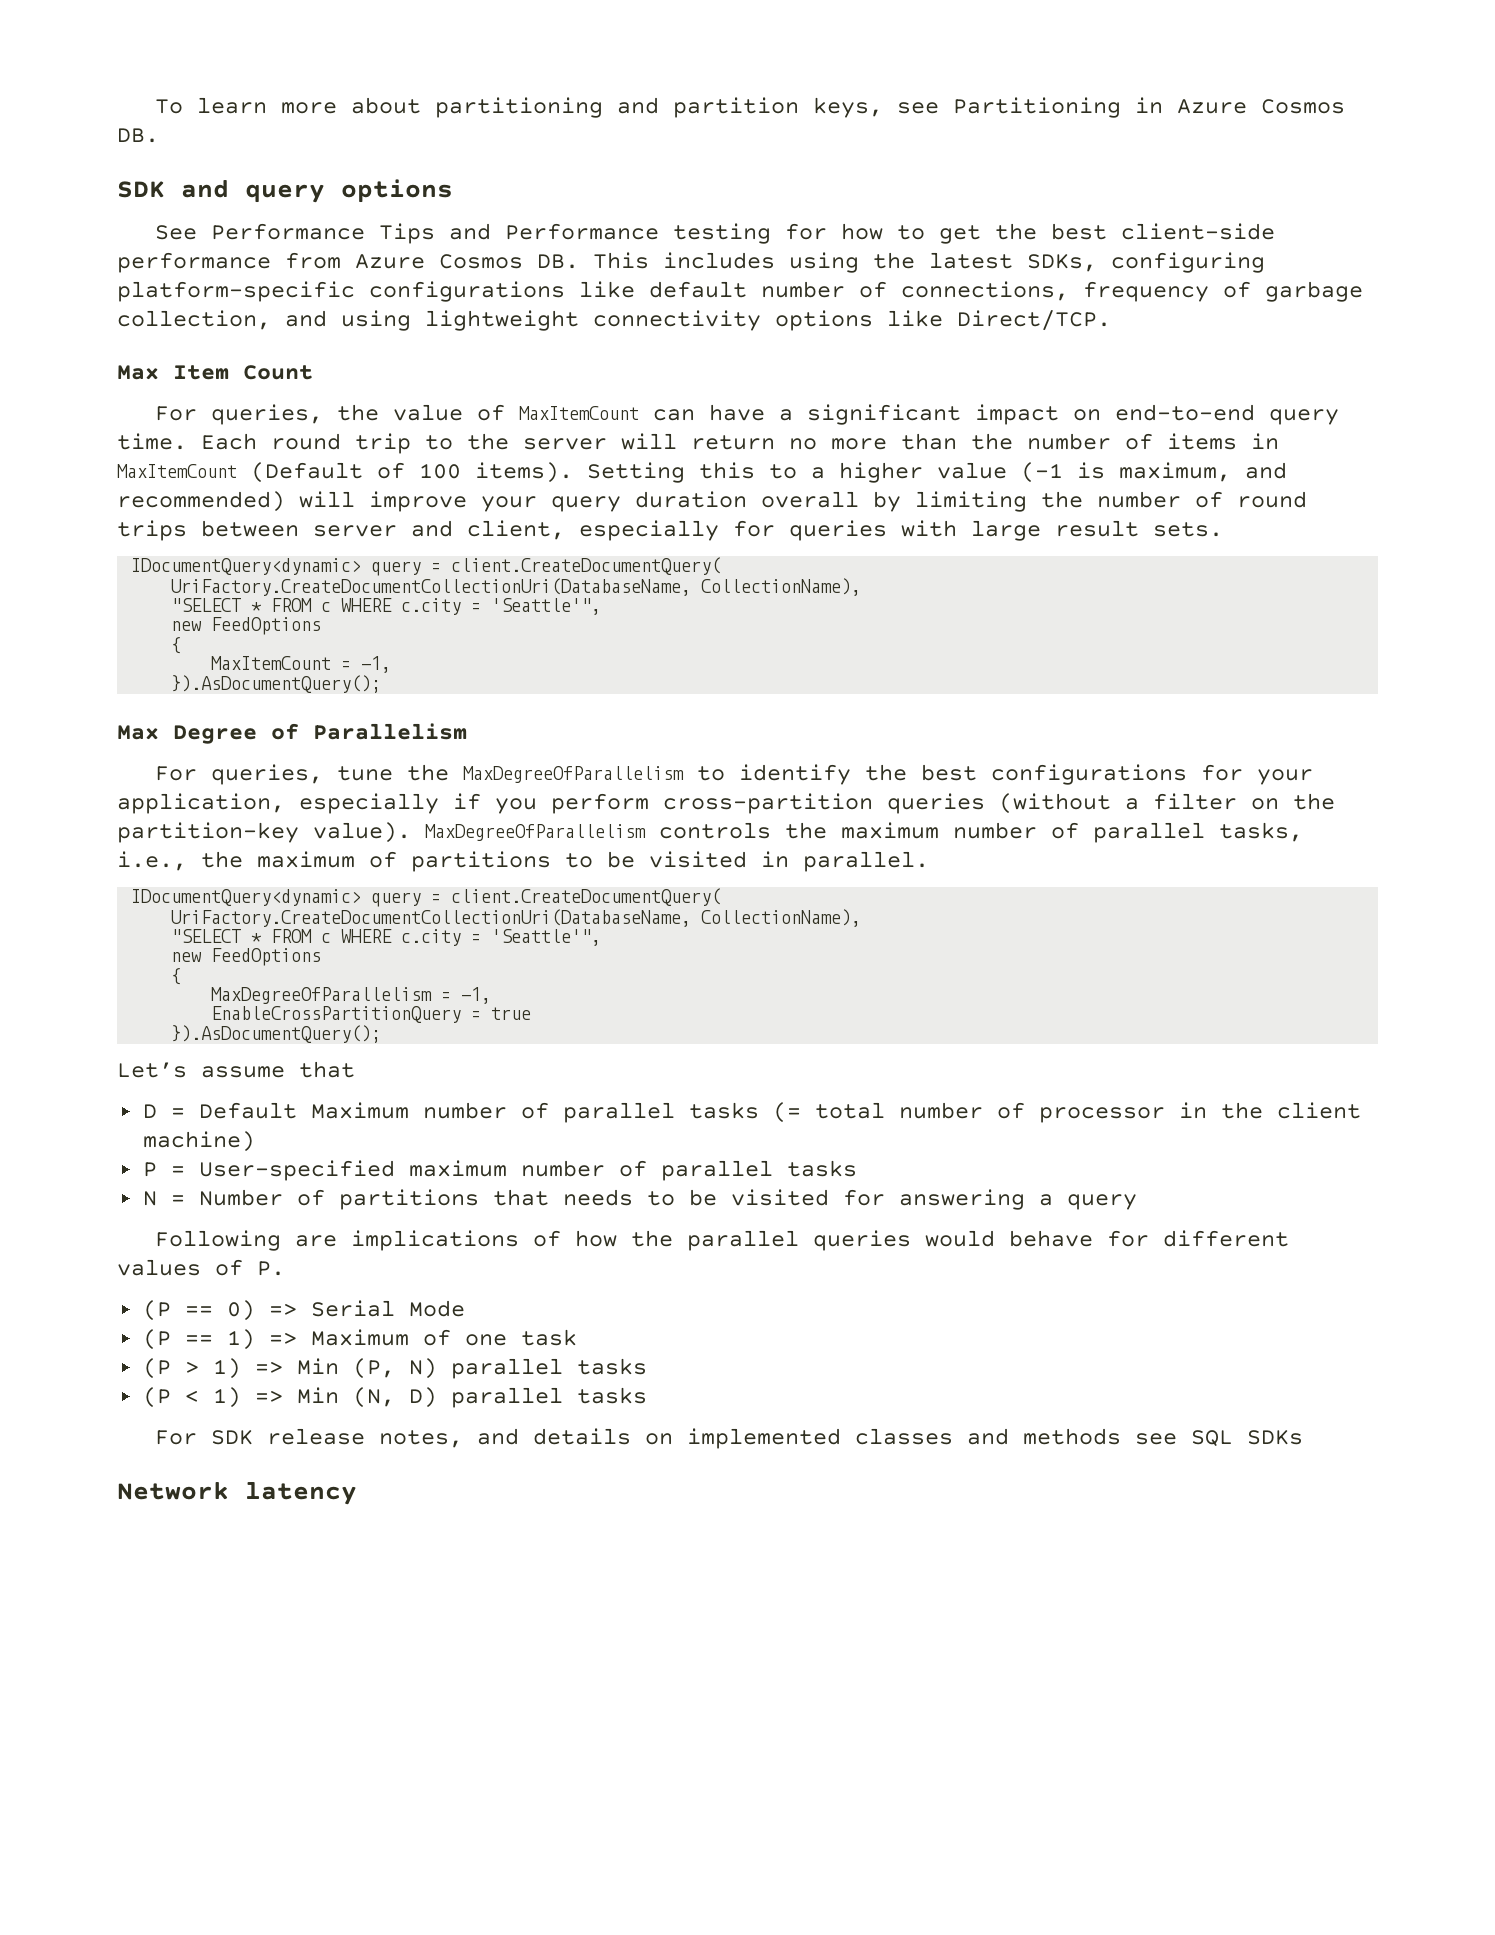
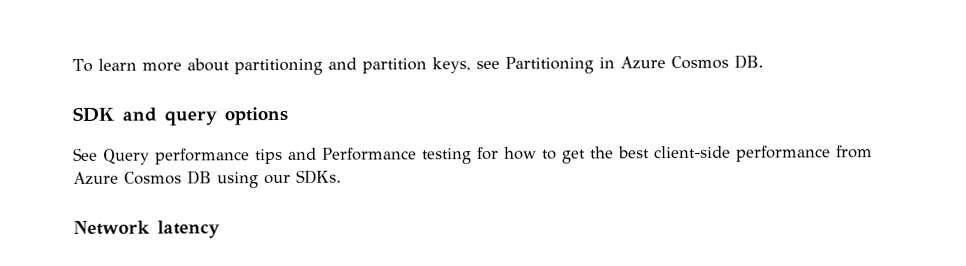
- See Performance Tips and Performance testing for how to get the best client-side performance from Azure Cosmos DB. This includes using the latest SDKs, configuring platform-specific configurations like default number of connections, frequency of garbage collection, and using lightweight connectivity options like Direct/TCP.
- Max Item Count
- For queries, the value of MaxItemCount can have a significant impact on end-to-end query time. Each round trip to the server will return no more than the number of items in MaxItemCount (Default of 100 items). Setting this to a higher value (-1 is maximum, and recommended) will improve your query duration overall by limiting the number of round trips between server and client, especially for queries with large result sets.
- IDocumentQuery<dynamic> query = client.CreateDocumentQuery(
- UriFactory.CreateDocumentCollectionUri(DatabaseName, CollectionName),
- "SELECT * FROM c WHERE c.city = 'Seattle'",
- new FeedOptions
- {
- MaxItemCount = -1,
- }).AsDocumentQuery();
- Max Degree of Parallelism
- For queries, tune the MaxDegreeOfParallelism to identify the best configurations for your application, especially if you perform cross-partition queries (without a filter on the partition-key value). MaxDegreeOfParallelism controls the maximum number of parallel tasks, i.e., the maximum of partitions to be visited in parallel.
- IDocumentQuery<dynamic> query = client.CreateDocumentQuery(
- UriFactory.CreateDocumentCollectionUri(DatabaseName, CollectionName),
- "SELECT * FROM c WHERE c.city = 'Seattle'",
- new FeedOptions
- {
- MaxDegreeOfParallelism = -1,
- EnableCrossPartitionQuery = true
- }).AsDocumentQuery();
- Let’s assume that
- D = Default Maximum number of parallel tasks (= total number of processor in the client machine)
- P = User-specified maximum number of parallel tasks
- N = Number of partitions that needs to be visited for answering a query
- Following are implications of how the parallel queries would behave for different values of P.
- (P == 0) => Serial Mode
- (P == 1) => Maximum of one task
- (P > 1) => Min (P, N) parallel tasks
- (P < 1) => Min (N, D) parallel tasks
- For SDK release notes, and details on implemented classes and methods see SQL SDKs
+ See Query performance tips and Performance testing for how to get the best client-side performance from Azure Cosmos DB using our SDKs.

